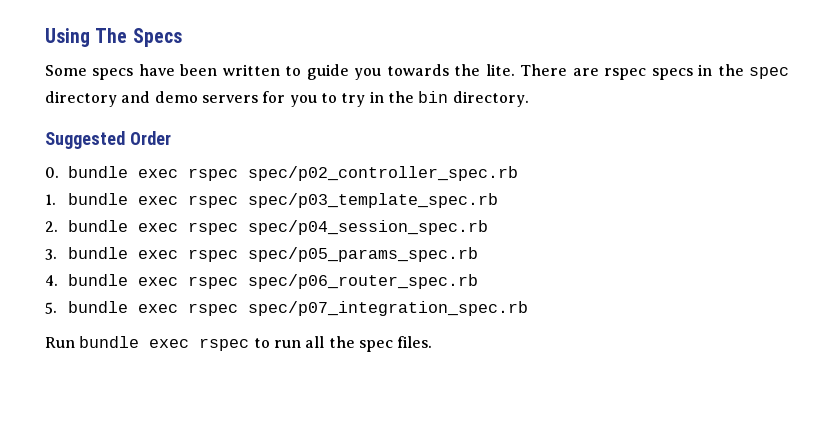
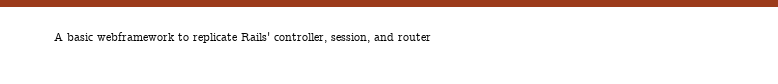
- Using The Specs
- Some specs have been written to guide you towards the lite. There are rspec specs in the spec directory and demo servers for you to try in the bin directory.
- Suggested Order
- 0. bundle exec rspec spec/p02_controller_spec.rb
- 1. bundle exec rspec spec/p03_template_spec.rb
- 2. bundle exec rspec spec/p04_session_spec.rb
- 3. bundle exec rspec spec/p05_params_spec.rb
- 4. bundle exec rspec spec/p06_router_spec.rb
- 5. bundle exec rspec spec/p07_integration_spec.rb
- Run bundle exec rspec to run all the spec files.
+ A basic webframework to replicate Rails' controller, session, and router

